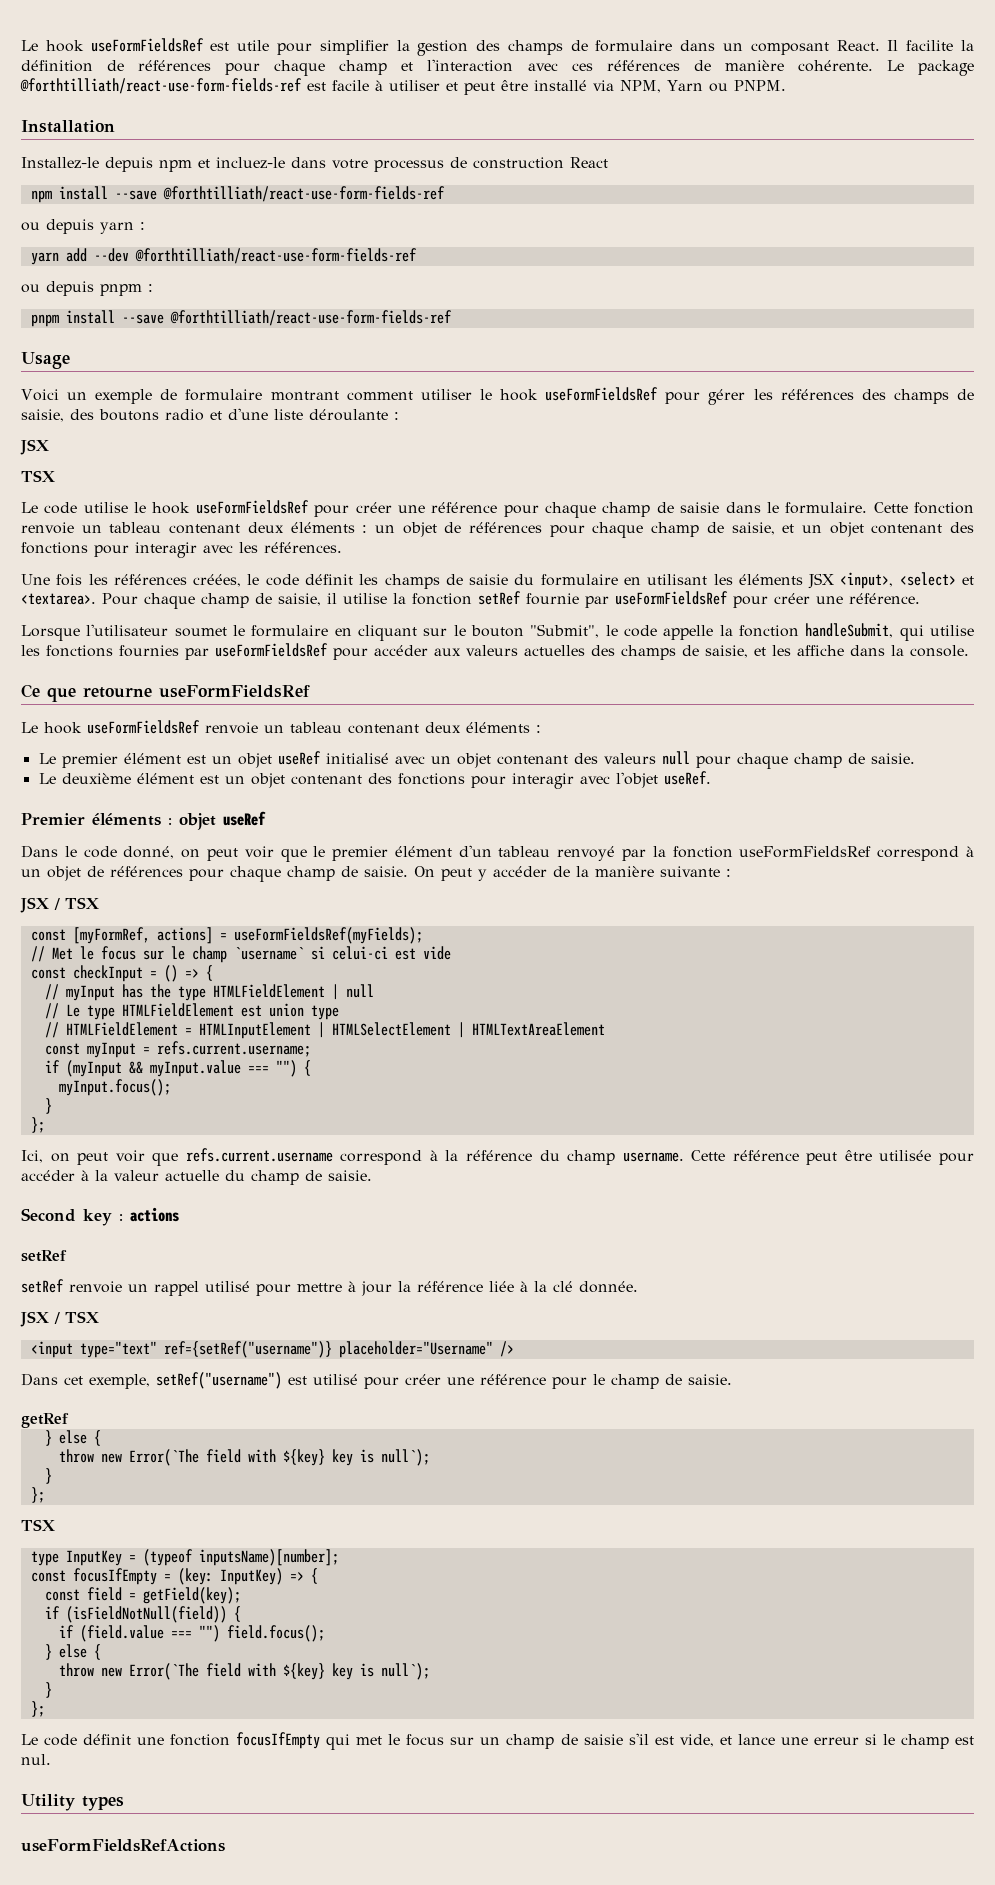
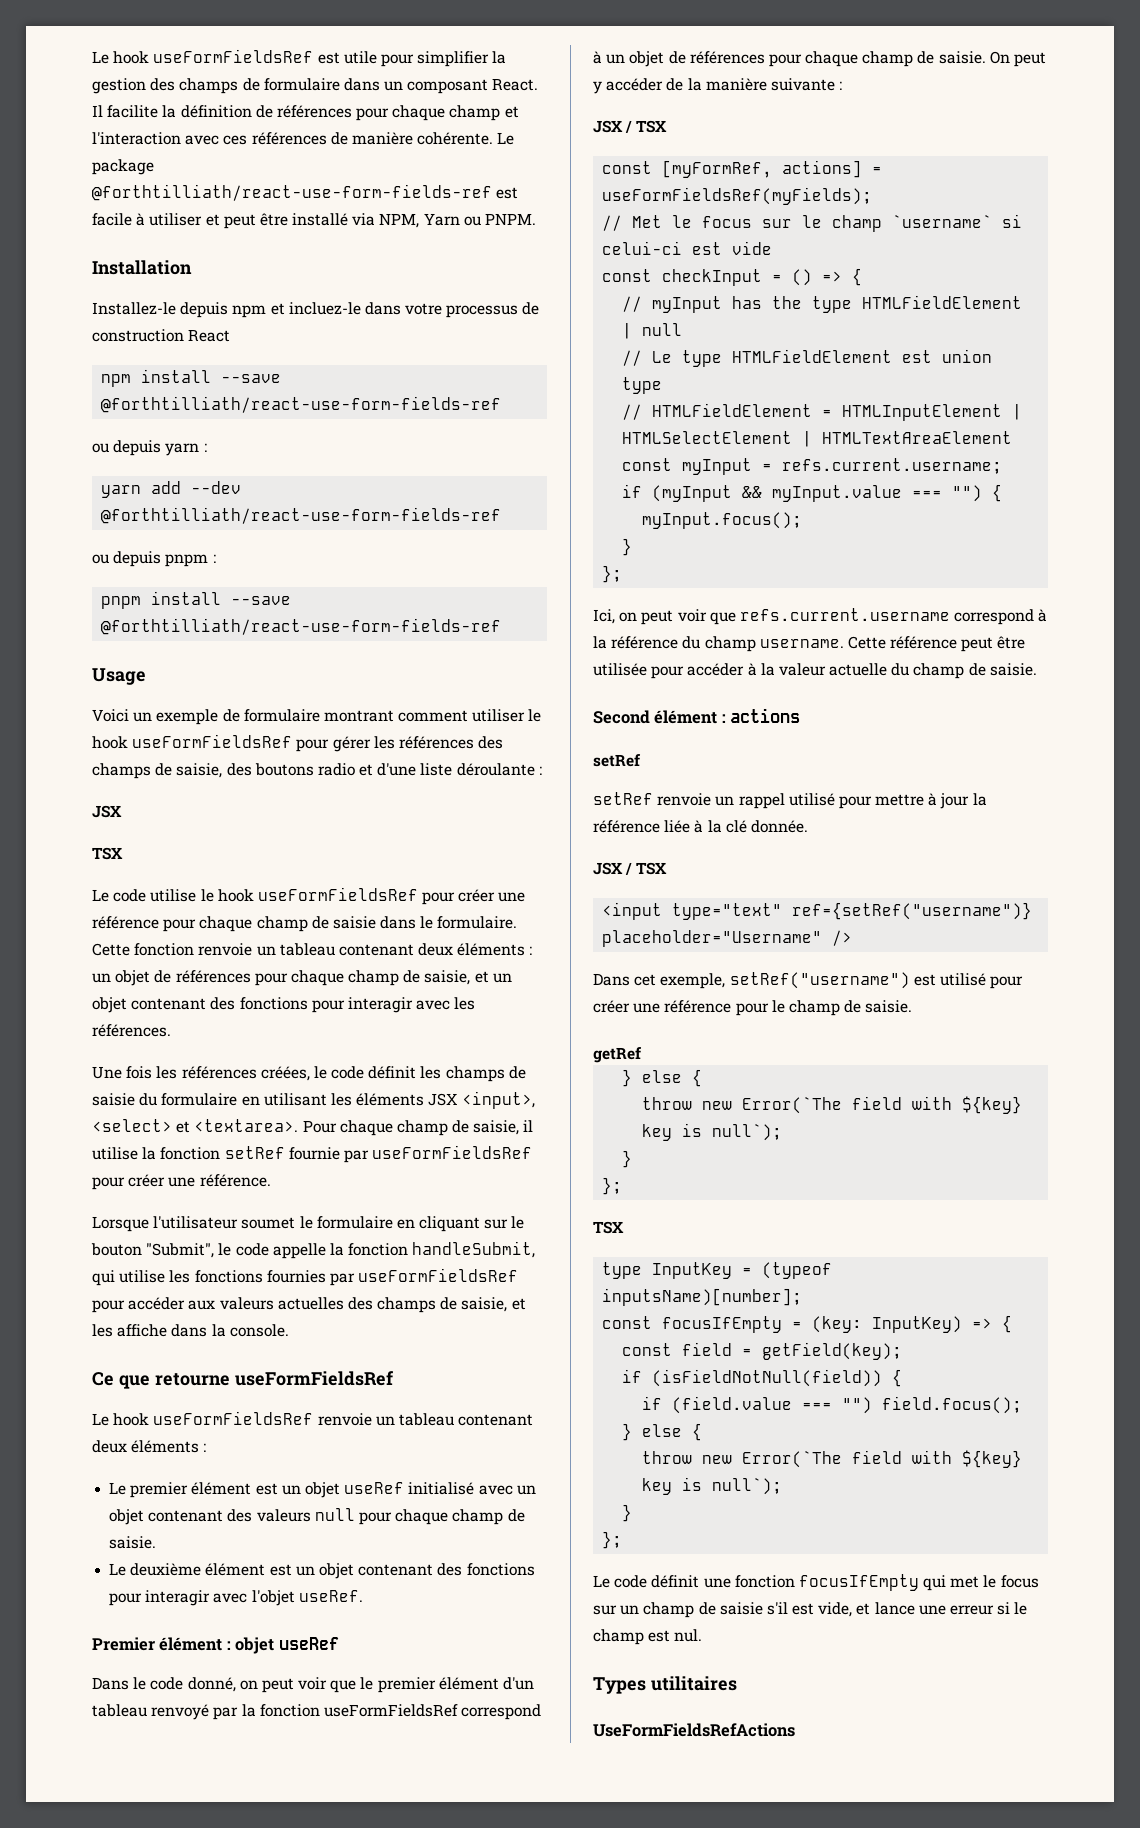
- Premier éléments : objet useRef
+ Premier élément : objet useRef
- Second key : actions
+ Second élément : actions
- Utility types
- useFormFieldsRefActions
+ Types utilitaires
+ UseFormFieldsRefActions

